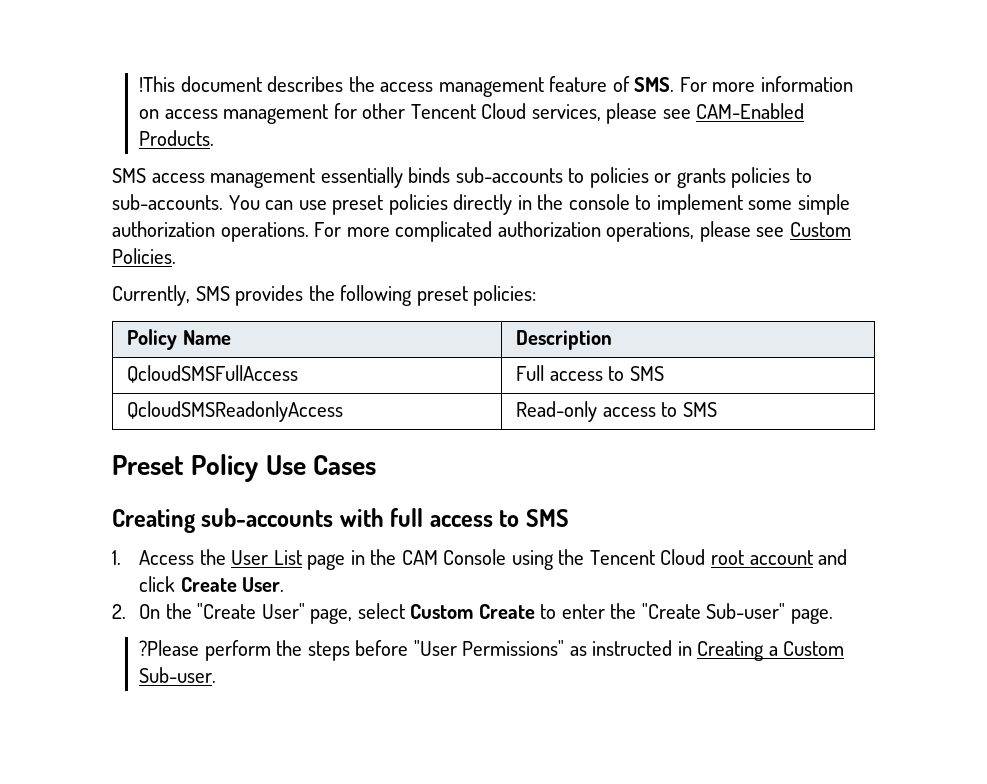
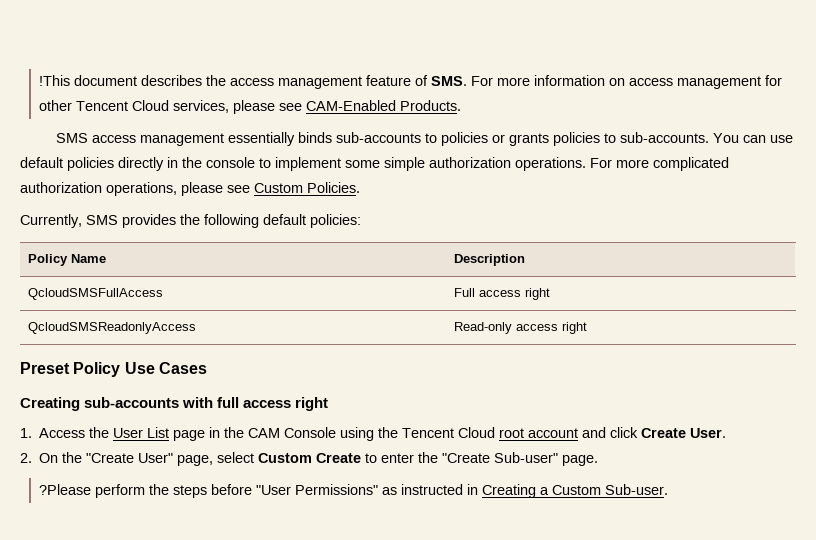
- You can use preset policies directly in the console to implement some simple authorization operations.
+ You can use default policies directly in the console to implement some simple authorization operations.
- Currently, SMS provides the following preset policies:
+ Currently, SMS provides the following default policies:
- QcloudSMSFullAccess | Full access to SMS
+ QcloudSMSFullAccess | Full access right
- QcloudSMSReadonlyAccess | Read-only access to SMS
+ QcloudSMSReadonlyAccess | Read-only access right
- Creating sub-accounts with full access to SMS
+ Creating sub-accounts with full access right

